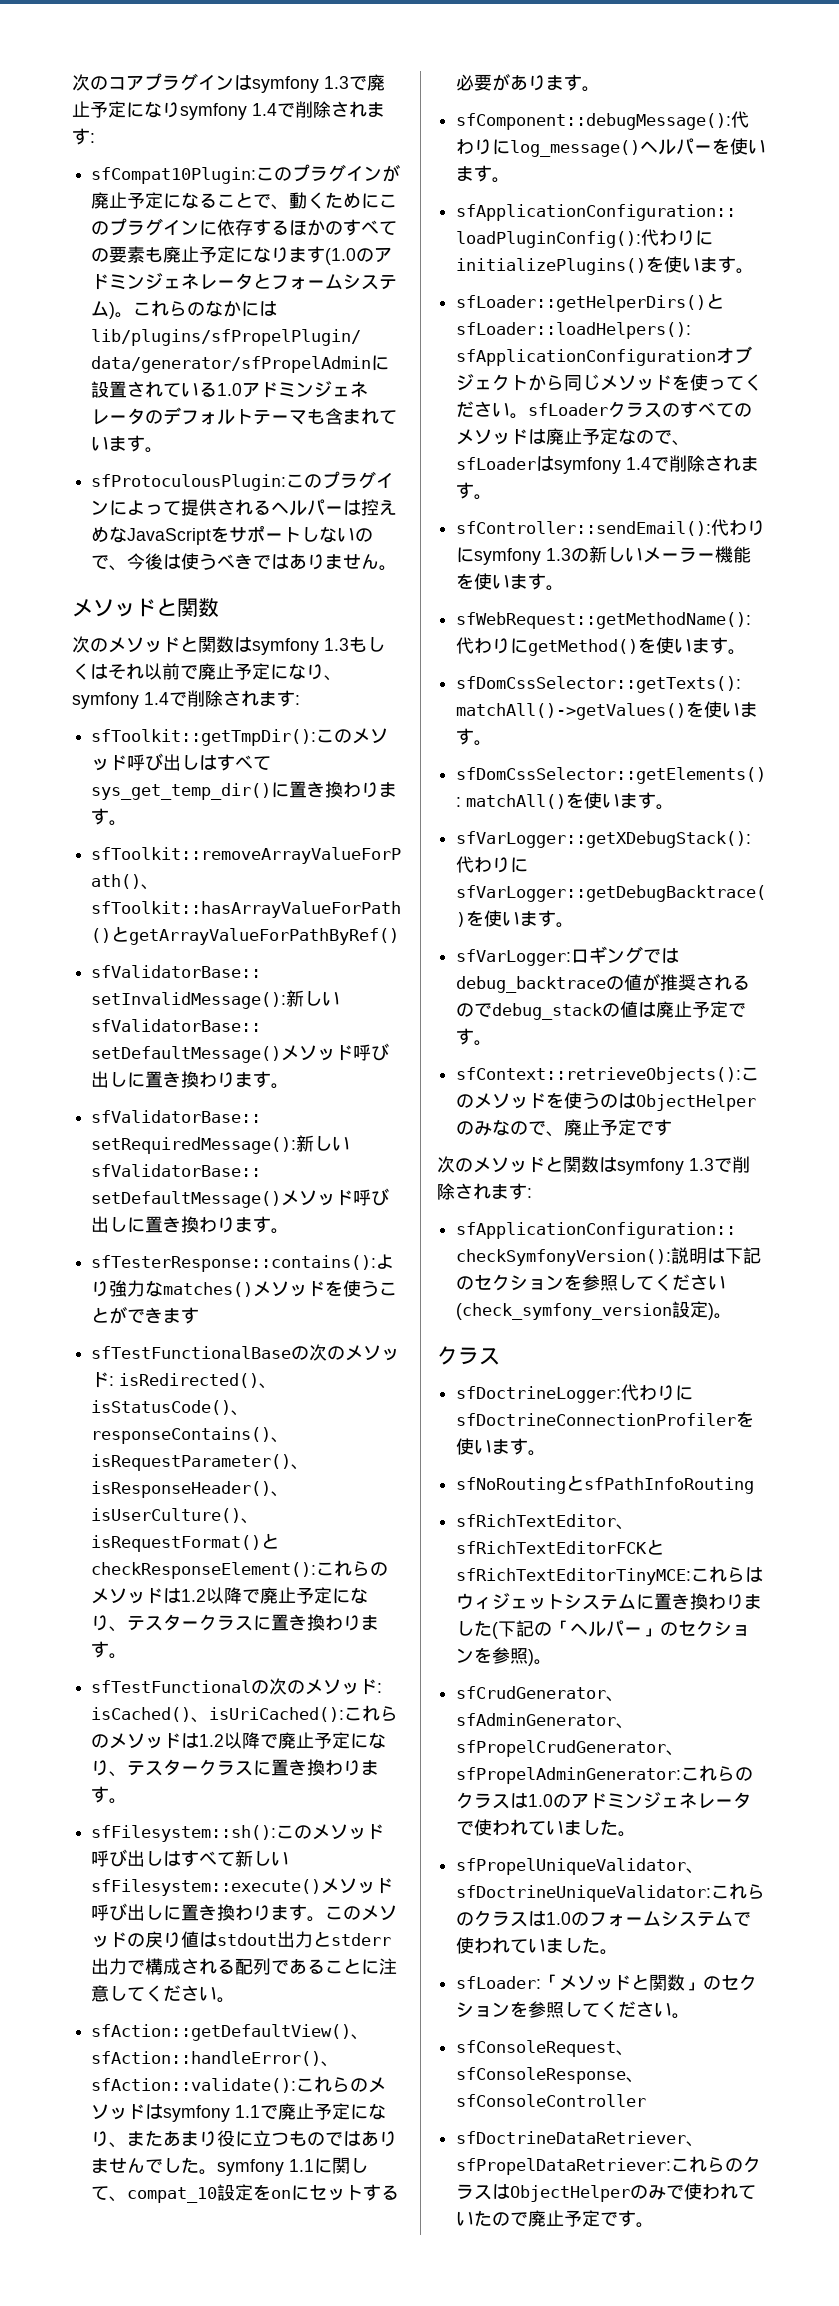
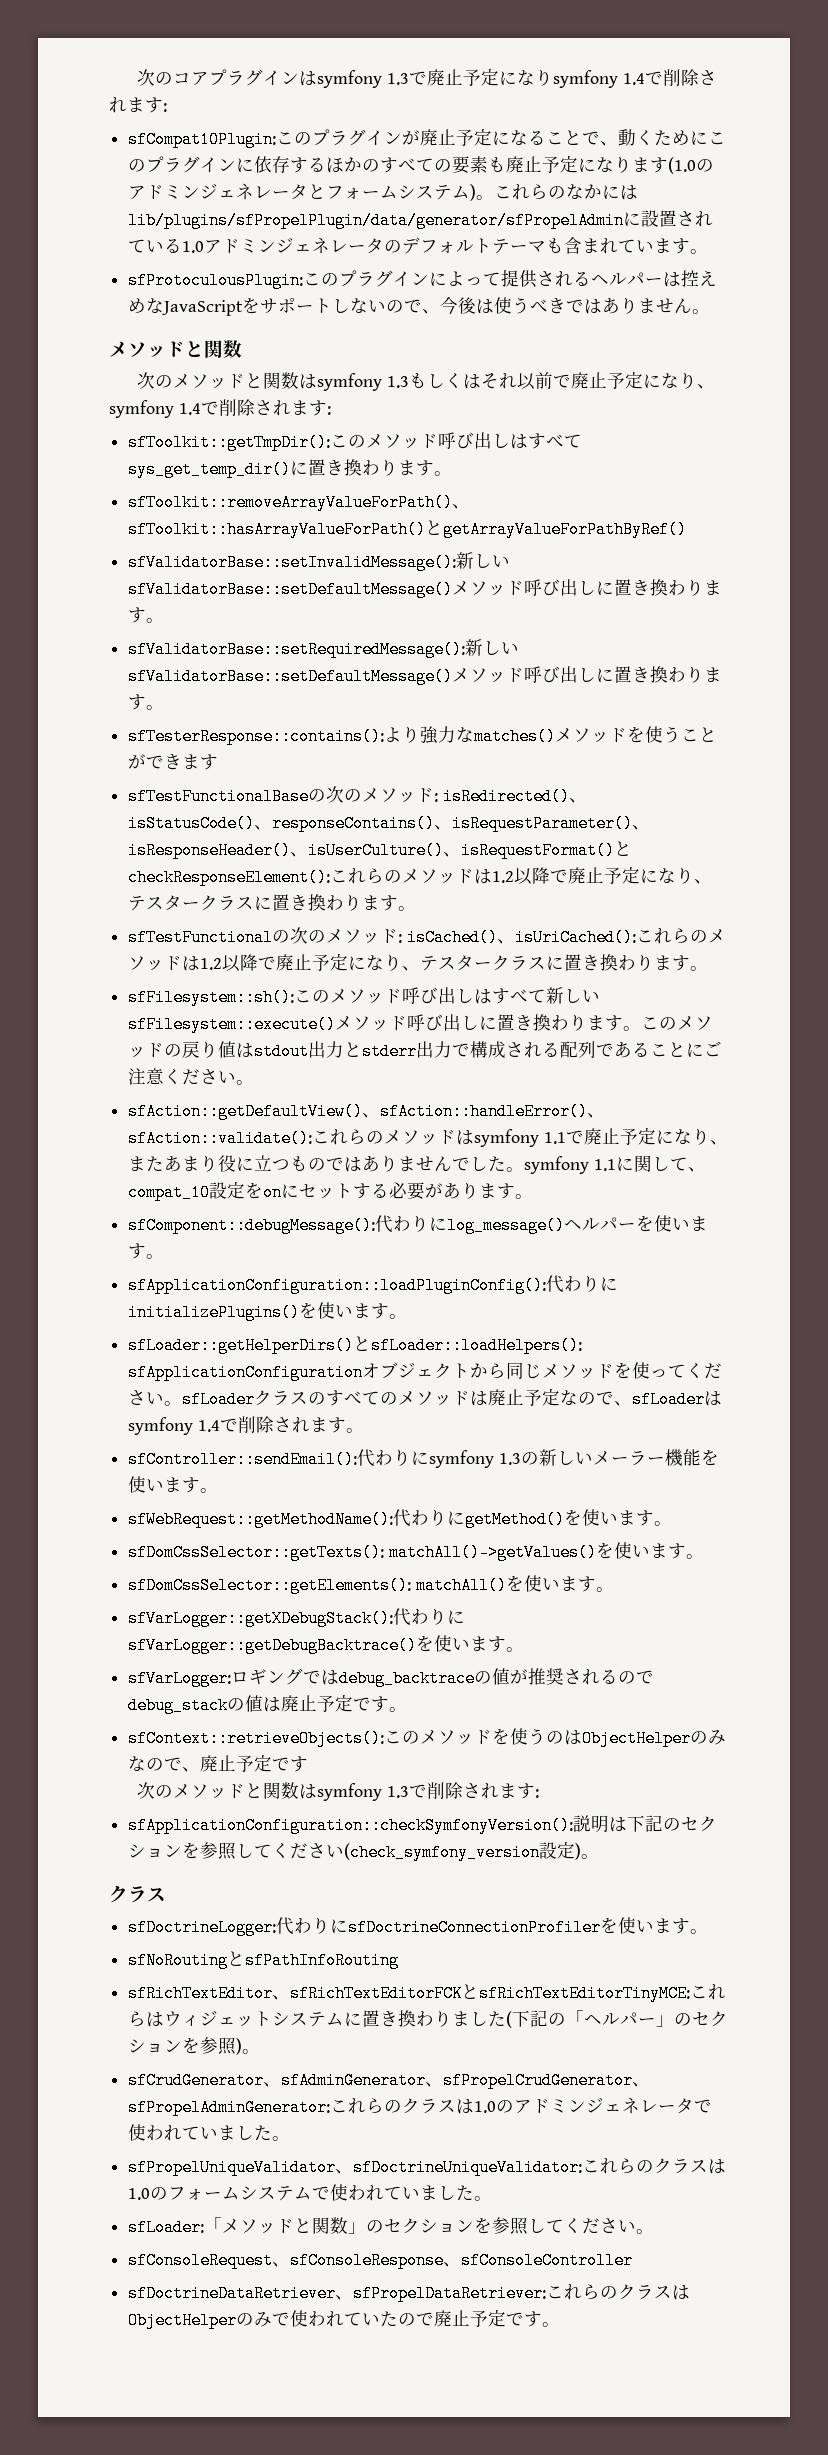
- このメソッドの戻り値はstdout出力とstderr出力で構成される配列であることに注意してください。
+ このメソッドの戻り値はstdout出力とstderr出力で構成される配列であることにご注意ください。

